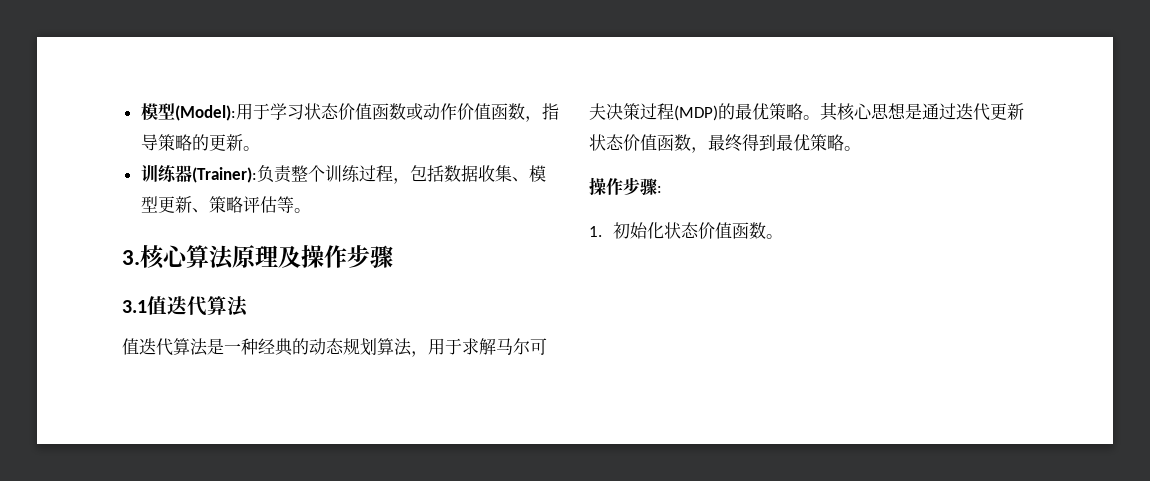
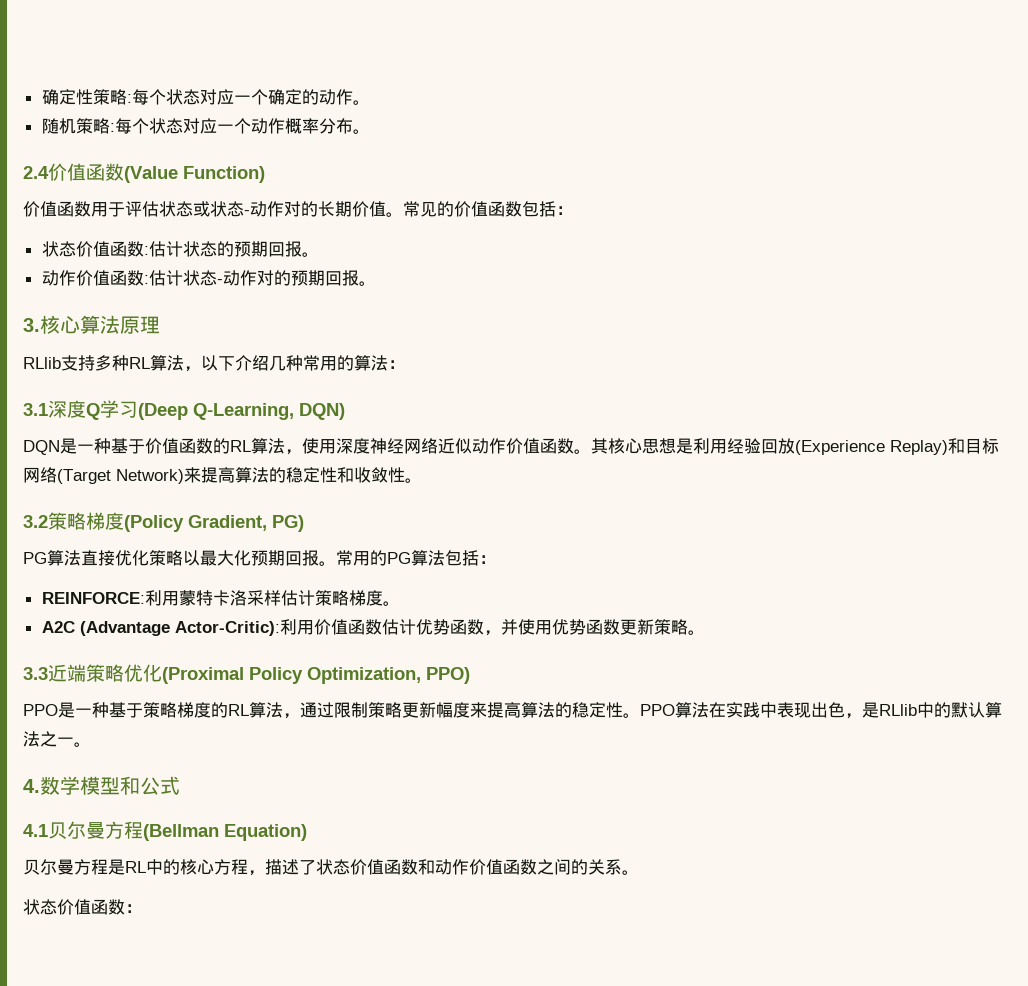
- 模型(Model):用于学习状态价值函数或动作价值函数，指导策略的更新。
- 训练器(Trainer):负责整个训练过程，包括数据收集、模型更新、策略评估等。
+ 确定性策略:每个状态对应一个确定的动作。
+ 随机策略:每个状态对应一个动作概率分布。
+ 2.4价值函数(Value Function)
+ 价值函数用于评估状态或状态-动作对的长期价值。常见的价值函数包括：
+ 状态价值函数:估计状态的预期回报。
+ 动作价值函数:估计状态-动作对的预期回报。
- 3.核心算法原理及操作步骤
- 3.1值迭代算法
- 值迭代算法是一种经典的动态规划算法，用于求解马尔可夫决策过程(MDP)的最优策略。其核心思想是通过迭代更新状态价值函数，最终得到最优策略。
- 操作步骤:
- 1.初始化状态价值函数。
+ 3.核心算法原理
+ RLlib支持多种RL算法，以下介绍几种常用的算法：
+ 3.1深度Q学习(Deep Q-Learning, DQN)
+ DQN是一种基于价值函数的RL算法，使用深度神经网络近似动作价值函数。其核心思想是利用经验回放(Experience Replay)和目标网络(Target Network)来提高算法的稳定性和收敛性。
+ 3.2策略梯度(Policy Gradient, PG)
+ PG算法直接优化策略以最大化预期回报。常用的PG算法包括：
+ REINFORCE:利用蒙特卡洛采样估计策略梯度。
+ A2C (Advantage Actor-Critic):利用价值函数估计优势函数，并使用优势函数更新策略。
+ 3.3近端策略优化(Proximal Policy Optimization, PPO)
+ PPO是一种基于策略梯度的RL算法，通过限制策略更新幅度来提高算法的稳定性。PPO算法在实践中表现出色，是RLlib中的默认算法之一。
+ 4.数学模型和公式
+ 4.1贝尔曼方程(Bellman Equation)
+ 贝尔曼方程是RL中的核心方程，描述了状态价值函数和动作价值函数之间的关系。
+ 状态价值函数：

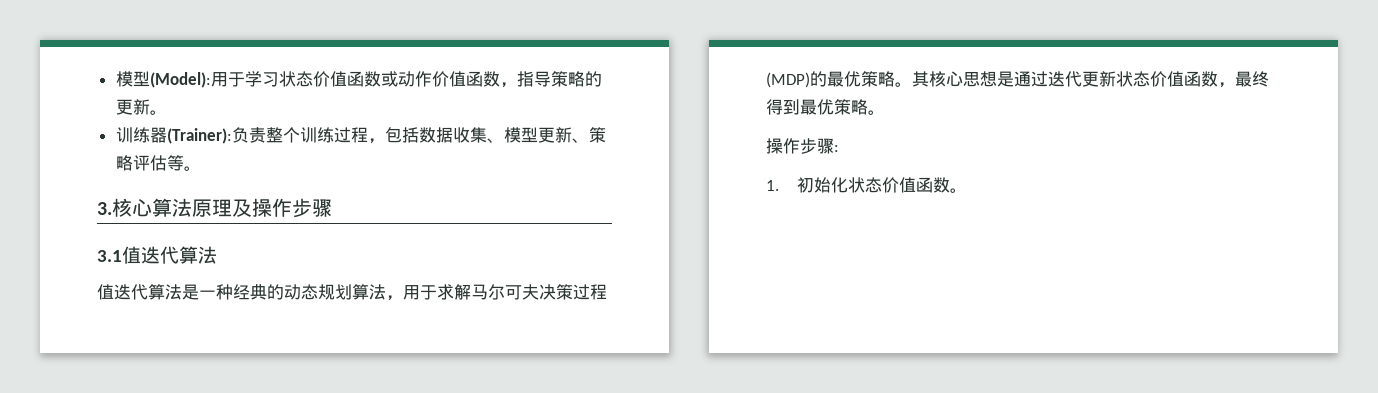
- 确定性策略:每个状态对应一个确定的动作。
- 随机策略:每个状态对应一个动作概率分布。
- 2.4价值函数(Value Function)
- 价值函数用于评估状态或状态-动作对的长期价值。常见的价值函数包括：
- 状态价值函数:估计状态的预期回报。
- 动作价值函数:估计状态-动作对的预期回报。
+ 模型(Model):用于学习状态价值函数或动作价值函数，指导策略的更新。
+ 训练器(Trainer):负责整个训练过程，包括数据收集、模型更新、策略评估等。
- 3.核心算法原理
- RLlib支持多种RL算法，以下介绍几种常用的算法：
- 3.1深度Q学习(Deep Q-Learning, DQN)
- DQN是一种基于价值函数的RL算法，使用深度神经网络近似动作价值函数。其核心思想是利用经验回放(Experience Replay)和目标网络(Target Network)来提高算法的稳定性和收敛性。
- 3.2策略梯度(Policy Gradient, PG)
- PG算法直接优化策略以最大化预期回报。常用的PG算法包括：
- REINFORCE:利用蒙特卡洛采样估计策略梯度。
- A2C (Advantage Actor-Critic):利用价值函数估计优势函数，并使用优势函数更新策略。
- 3.3近端策略优化(Proximal Policy Optimization, PPO)
- PPO是一种基于策略梯度的RL算法，通过限制策略更新幅度来提高算法的稳定性。PPO算法在实践中表现出色，是RLlib中的默认算法之一。
- 4.数学模型和公式
- 4.1贝尔曼方程(Bellman Equation)
- 贝尔曼方程是RL中的核心方程，描述了状态价值函数和动作价值函数之间的关系。
- 状态价值函数：
+ 3.核心算法原理及操作步骤
+ 3.1值迭代算法
+ 值迭代算法是一种经典的动态规划算法，用于求解马尔可夫决策过程(MDP)的最优策略。其核心思想是通过迭代更新状态价值函数，最终得到最优策略。
+ 操作步骤:
+ 1.初始化状态价值函数。

